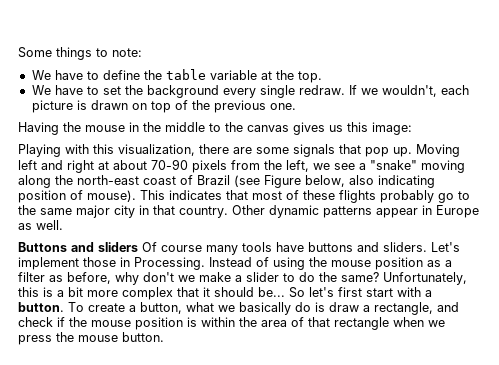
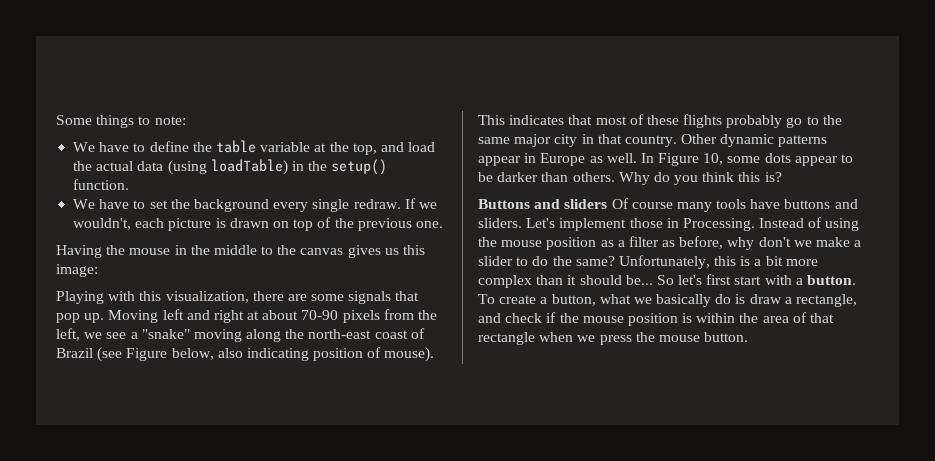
- We have to define the table variable at the top.
+ We have to define the table variable at the top, and load the actual data (using loadTable) in the setup() function.
+ In Figure 10, some dots appear to be darker than others. Why do you think this is?
- Unfortunately, this is a bit more complex that it should be...
+ Unfortunately, this is a bit more complex than it should be...

